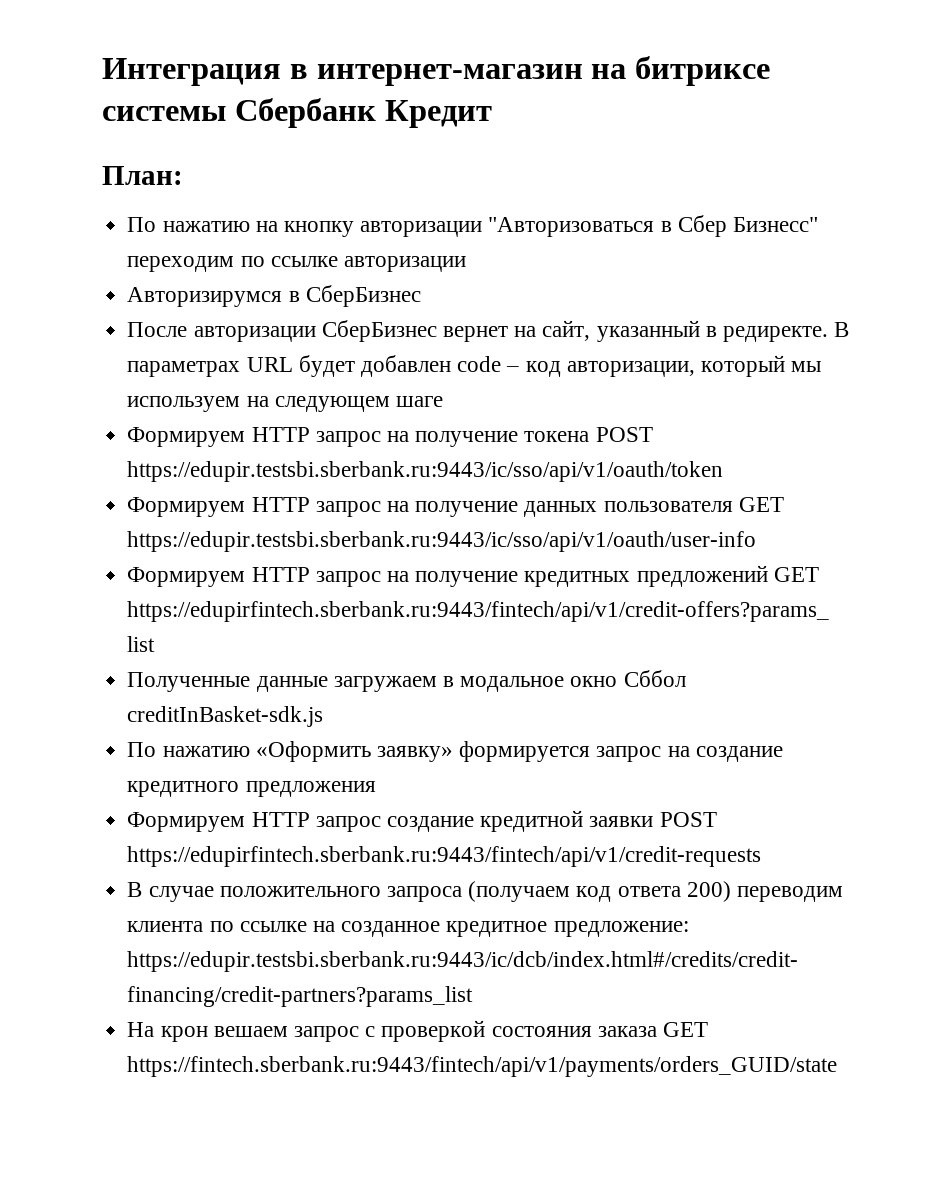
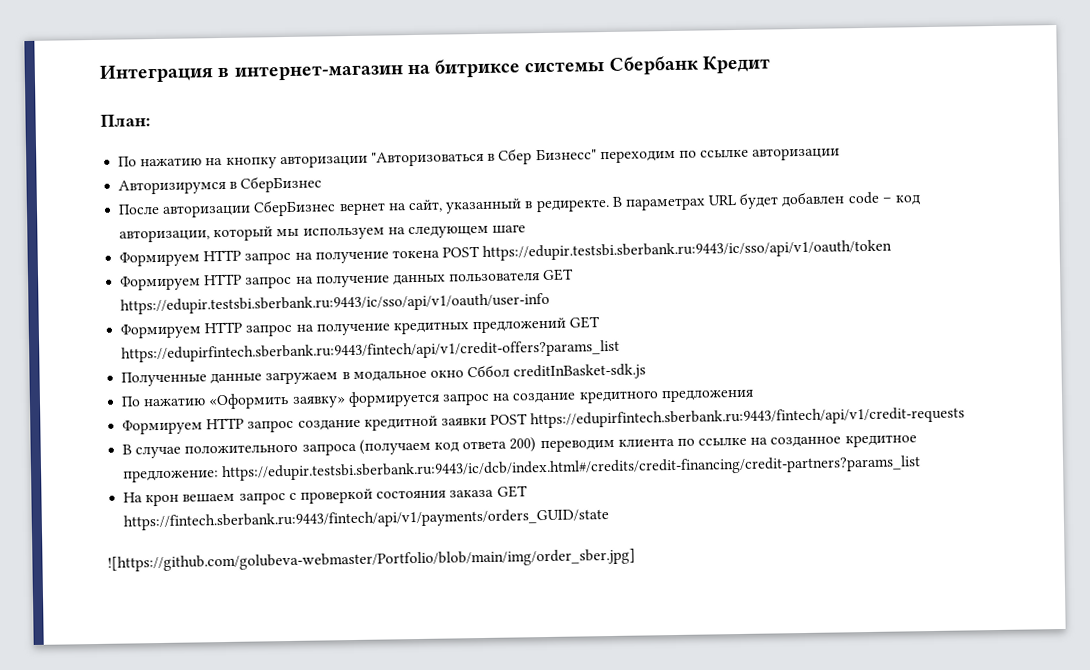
+ ![https://github.com/golubeva-webmaster/Portfolio/blob/main/img/order_sber.jpg]

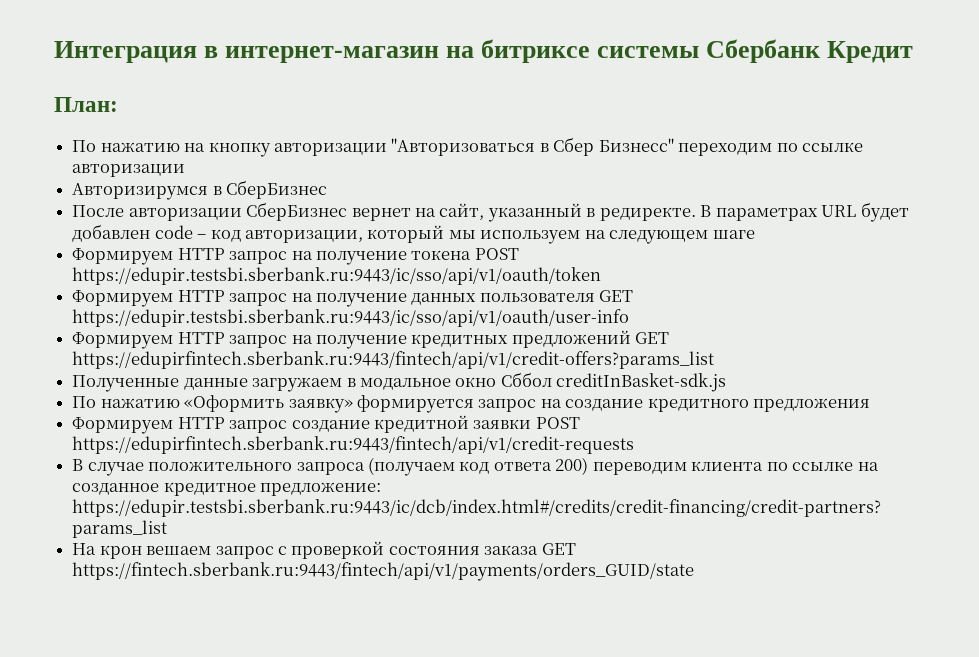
- ![https://github.com/golubeva-webmaster/Portfolio/blob/main/img/order_sber.jpg]

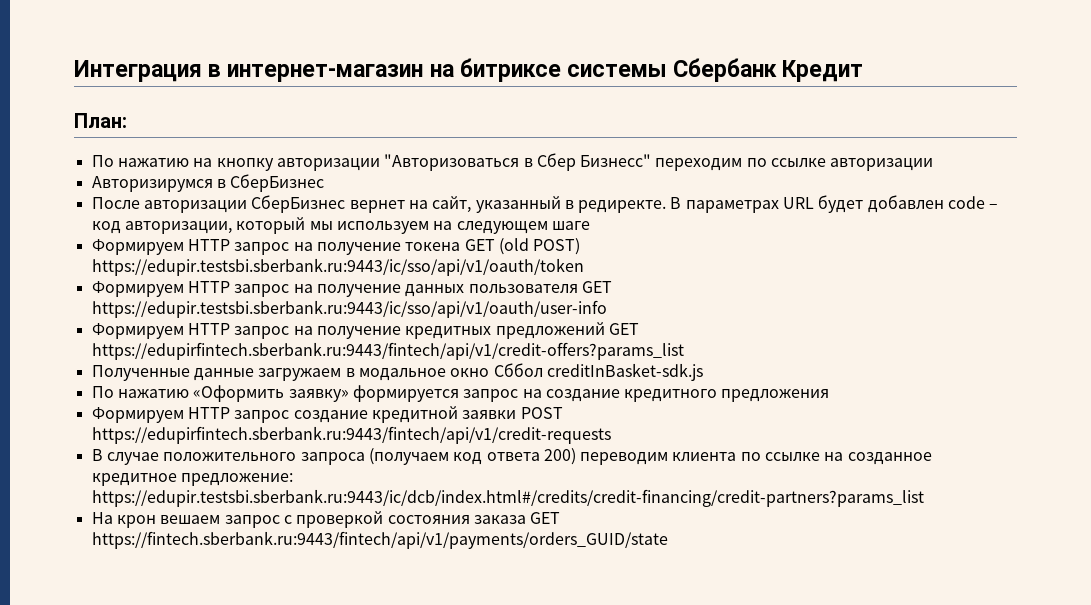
- Формируем HTTP запрос на получение токена POST https://edupir.testsbi.sberbank.ru:9443/ic/sso/api/v1/oauth/token
+ Формируем HTTP запрос на получение токена GET (old POST) https://edupir.testsbi.sberbank.ru:9443/ic/sso/api/v1/oauth/token

